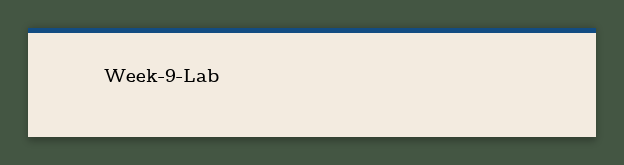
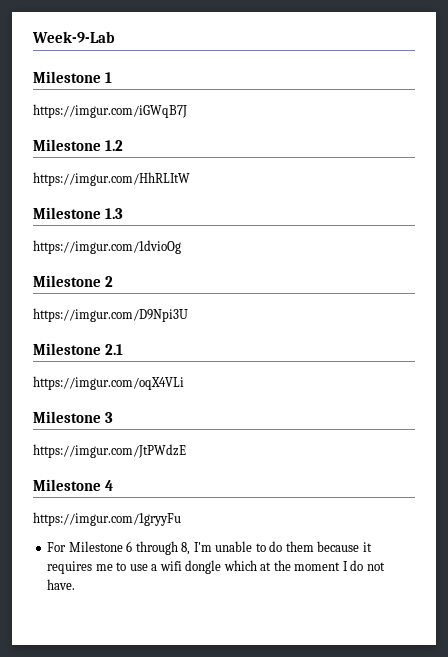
+ Milestone 1
+ https://imgur.com/iGWqB7J
+ Milestone 1.2
+ https://imgur.com/HhRLItW
+ Milestone 1.3
+ https://imgur.com/1dvioOg
+ Milestone 2
+ https://imgur.com/D9Npi3U
+ Milestone 2.1
+ https://imgur.com/oqX4VLi
+ Milestone 3
+ https://imgur.com/JtPWdzE
+ Milestone 4
+ https://imgur.com/1gryyFu
+ For Milestone 6 through 8, I'm unable to do them because it requires me to use a wifi dongle which at the moment I do not have.

